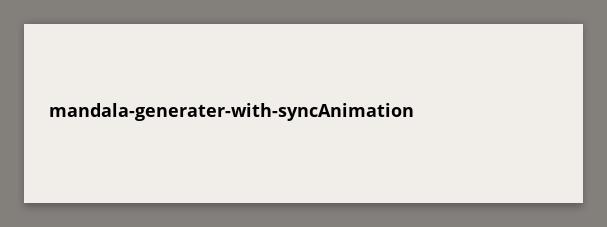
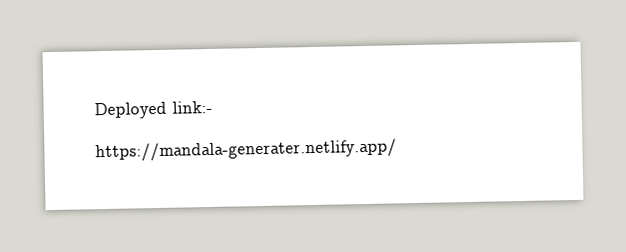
- mandala-generater-with-syncAnimation
+ Deployed link:-
+ https://mandala-generater.netlify.app/

